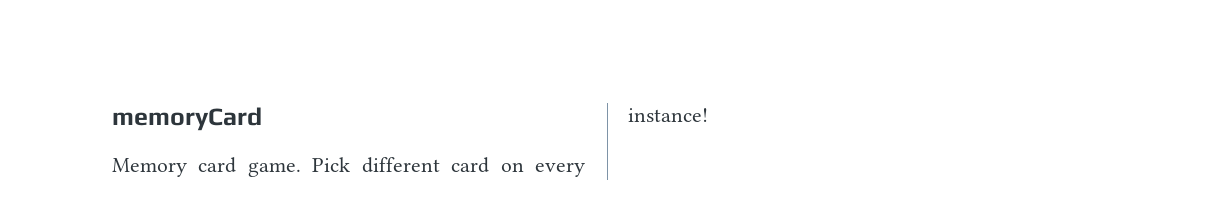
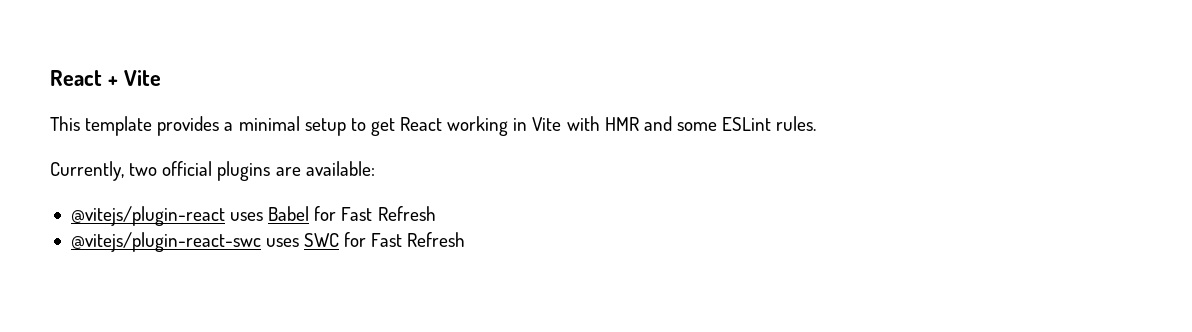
- memoryCard
- Memory card game. Pick different card on every instance!
+ React + Vite
+ This template provides a minimal setup to get React working in Vite with HMR and some ESLint rules.
+ Currently, two official plugins are available:
+ @vitejs/plugin-react uses Babel for Fast Refresh
+ @vitejs/plugin-react-swc uses SWC for Fast Refresh

